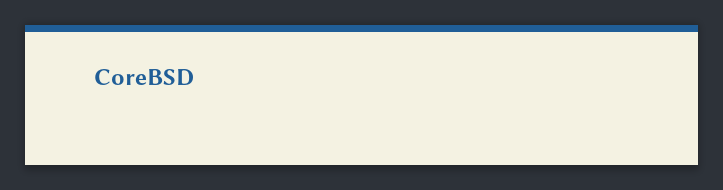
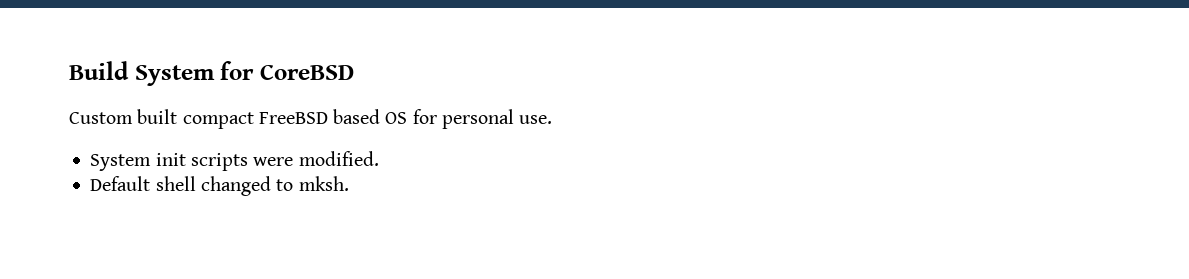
- CoreBSD
+ Build System for CoreBSD
+ Custom built compact FreeBSD based OS for personal use.
+ System init scripts were modified.
+ Default shell changed to mksh.

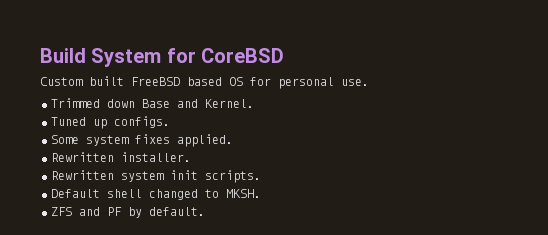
- Custom built compact FreeBSD based OS for personal use.
+ Custom built FreeBSD based OS for personal use.
- System init scripts were modified.
- Default shell changed to mksh.
+ Trimmed down Base and Kernel.
+ Tuned up configs.
+ Some system fixes applied.
+ Rewritten installer.
+ Rewritten system init scripts.
+ Default shell changed to MKSH.
+ ZFS and PF by default.

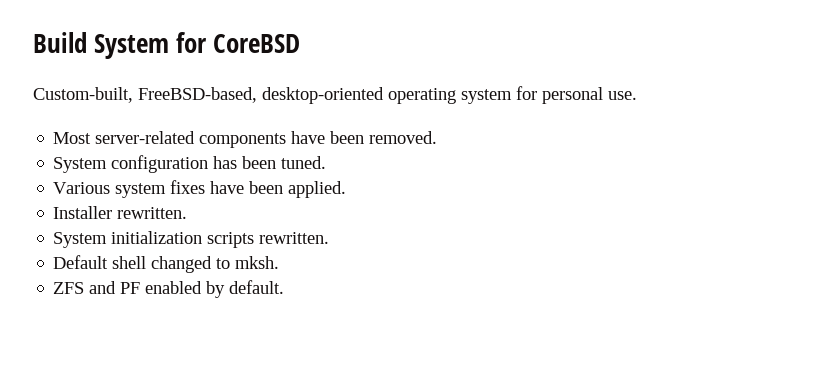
- Custom built FreeBSD based OS for personal use.
- Trimmed down Base and Kernel.
- Tuned up configs.
- Some system fixes applied.
- Rewritten installer.
- Rewritten system init scripts.
+ Custom-built, FreeBSD-based, desktop-oriented operating system for personal use.
+ Most server-related components have been removed.
+ System configuration has been tuned.
+ Various system fixes have been applied.
+ Installer rewritten.
+ System initialization scripts rewritten.
- Default shell changed to MKSH.
+ Default shell changed to mksh.
- ZFS and PF by default.
+ ZFS and PF enabled by default.

